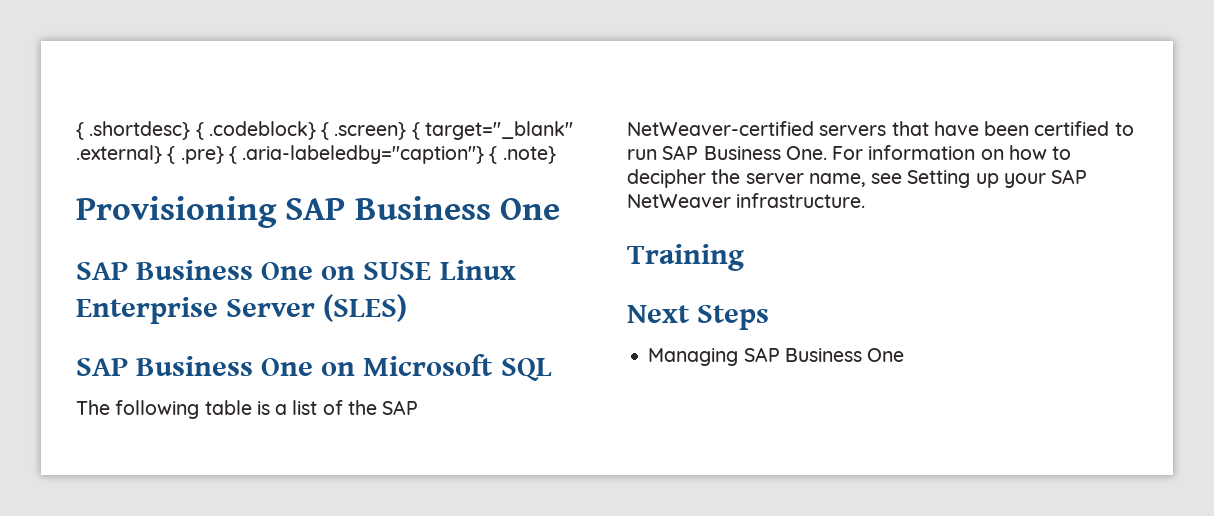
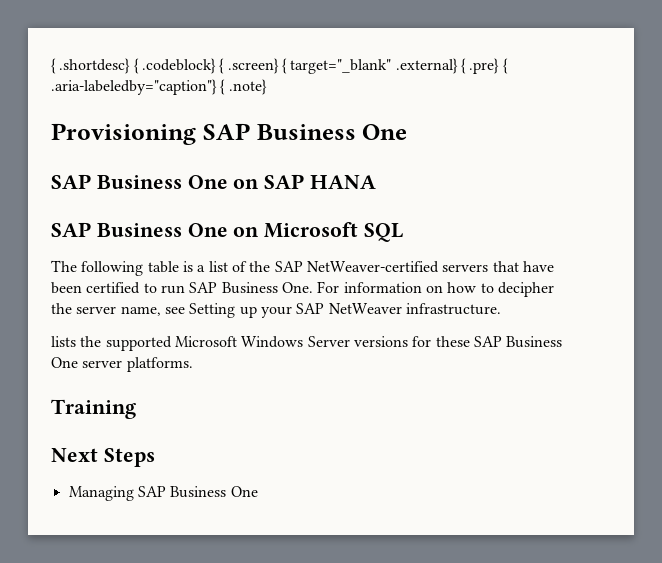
- SAP Business One on SUSE Linux Enterprise Server (SLES)
+ SAP Business One on SAP HANA
+ lists the supported Microsoft Windows Server versions for these SAP Business One server platforms.

